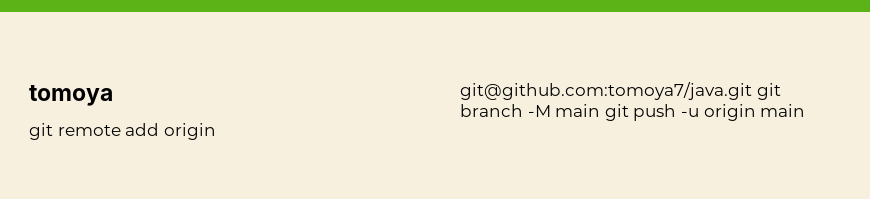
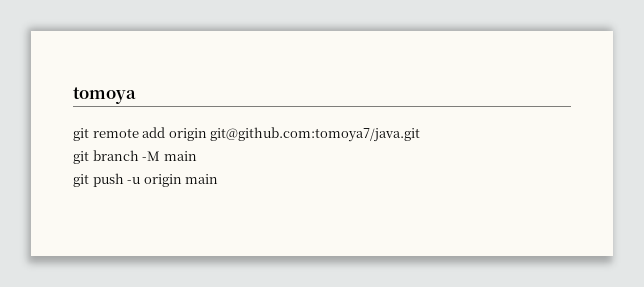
- git remote add origin git@github.com:tomoya7/java.git git branch -M main git push -u origin main
+ git remote add origin git@github.com:tomoya7/java.git
+ git branch -M main
+ git push -u origin main

